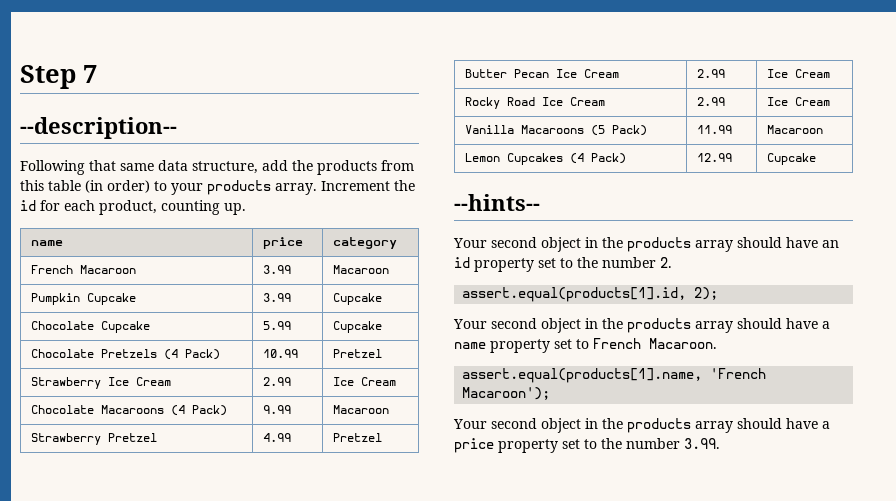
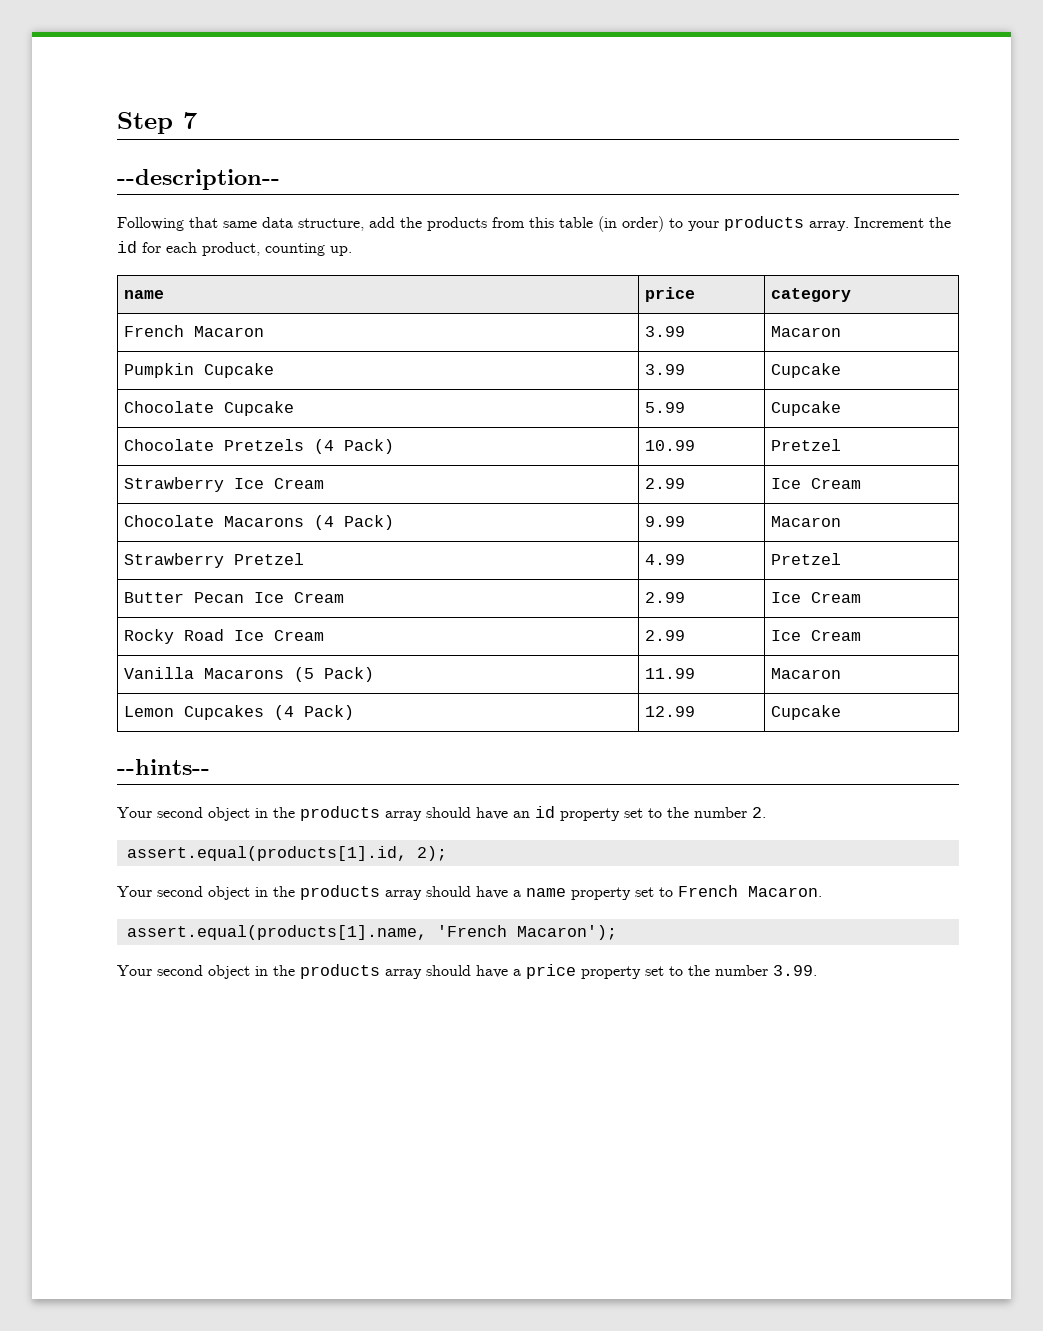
- French Macaroon | 3.99 | Macaroon
+ French Macaron | 3.99 | Macaron
- Chocolate Macaroons (4 Pack) | 9.99 | Macaroon
+ Chocolate Macarons (4 Pack) | 9.99 | Macaron
- Vanilla Macaroons (5 Pack) | 11.99 | Macaroon
+ Vanilla Macarons (5 Pack) | 11.99 | Macaron
- Your second object in the products array should have a name property set to French Macaroon.
+ Your second object in the products array should have a name property set to French Macaron.
- assert.equal(products[1].name, 'French Macaroon');
+ assert.equal(products[1].name, 'French Macaron');

